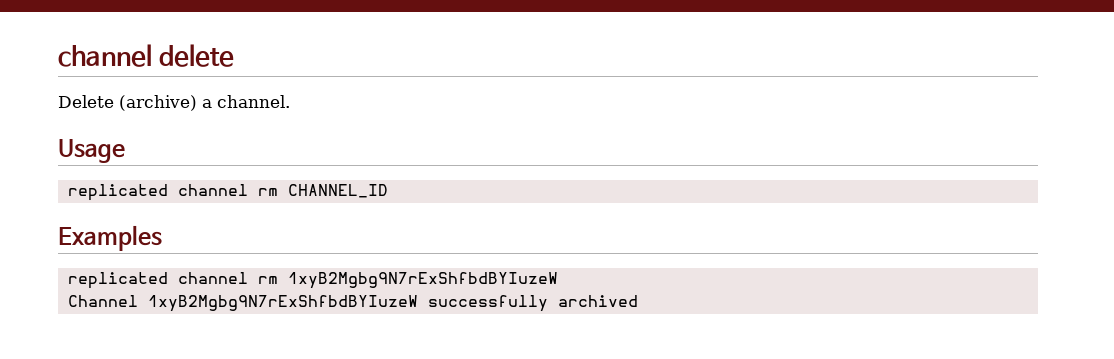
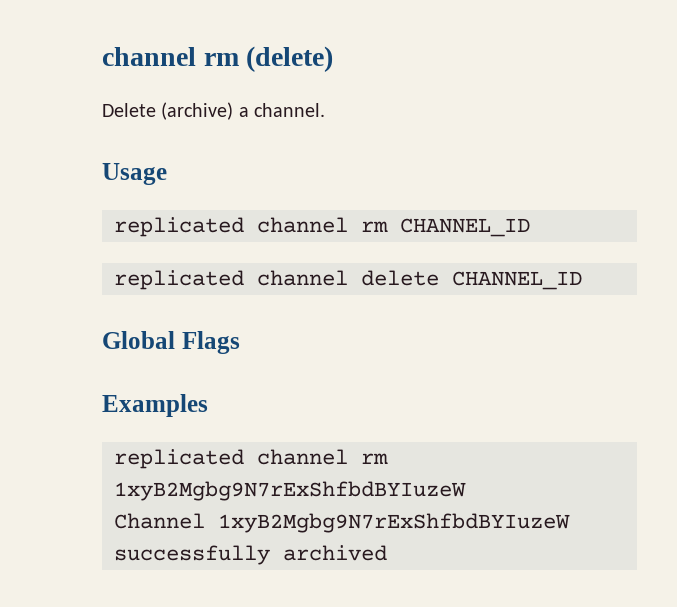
- channel delete
+ channel rm (delete)
+ replicated channel delete CHANNEL_ID
+ Global Flags

